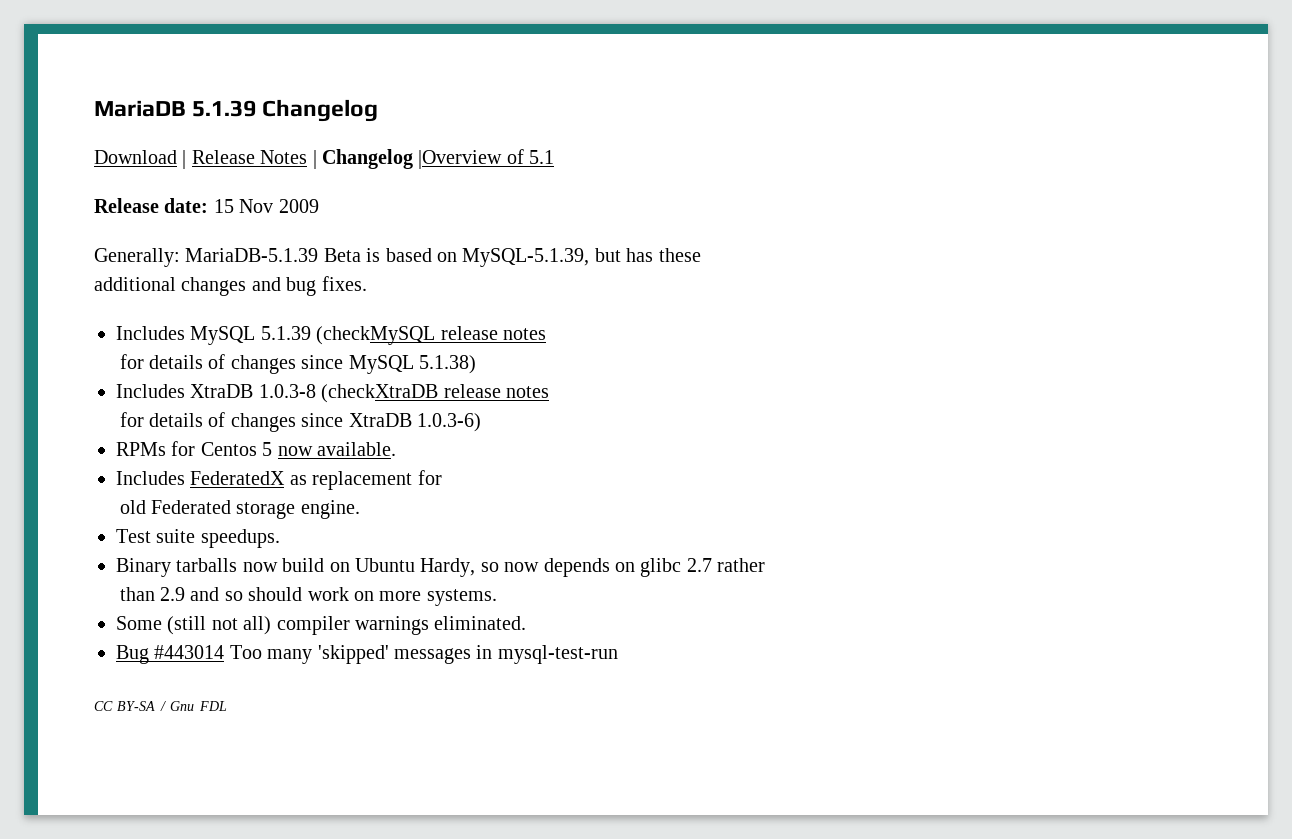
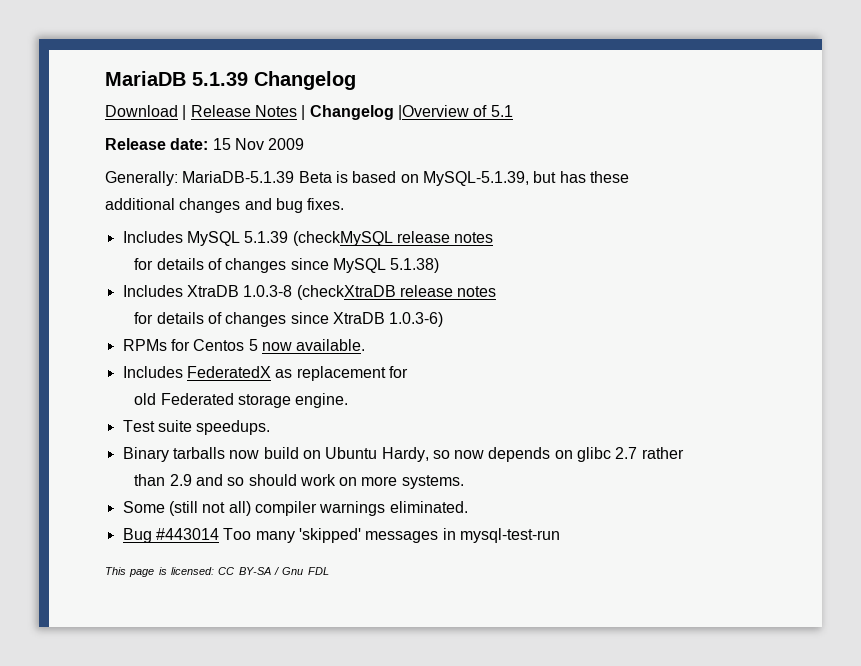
- CC BY-SA / Gnu FDL
+ This page is licensed: CC BY-SA / Gnu FDL

